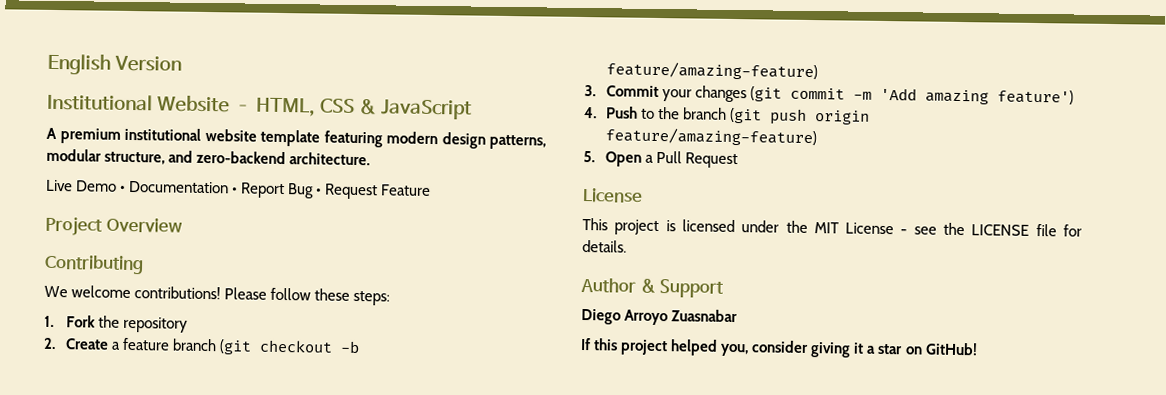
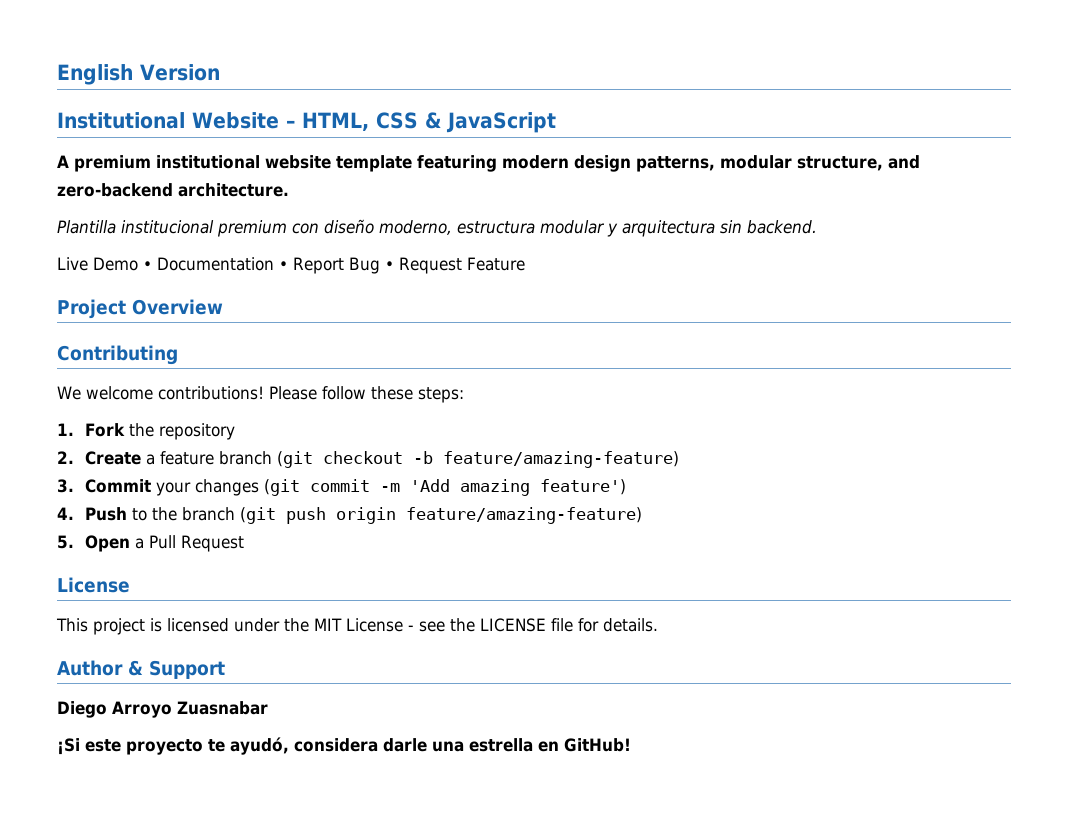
+ Plantilla institucional premium con diseño moderno, estructura modular y arquitectura sin backend.
- If this project helped you, consider giving it a star on GitHub!
+ ¡Si este proyecto te ayudó, considera darle una estrella en GitHub!

